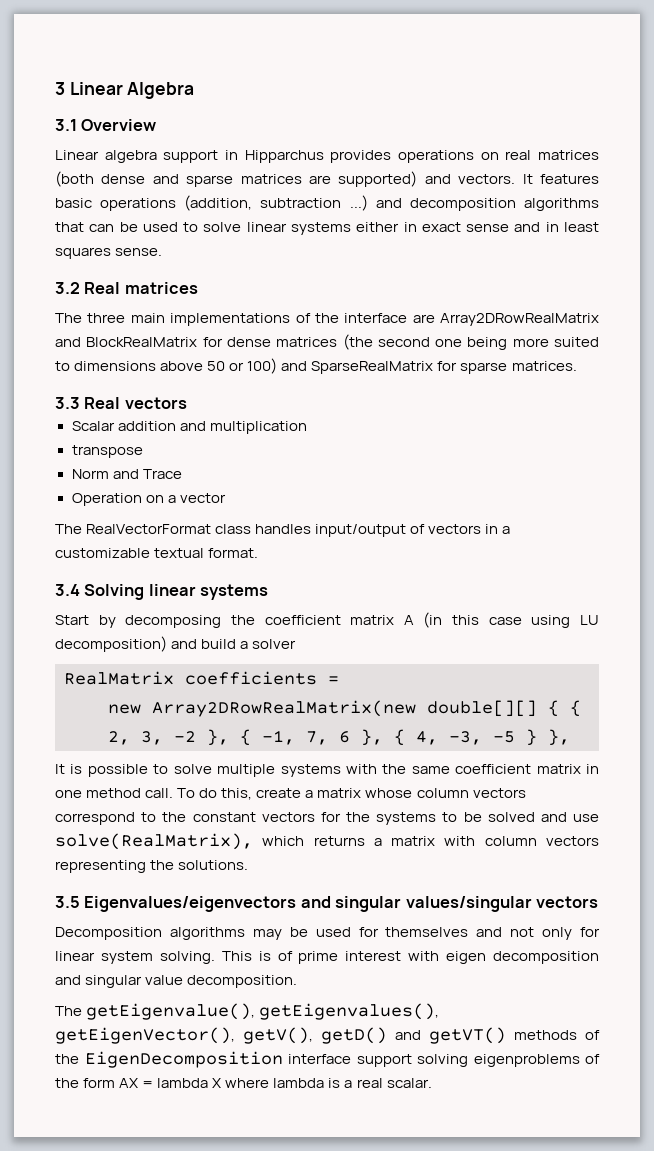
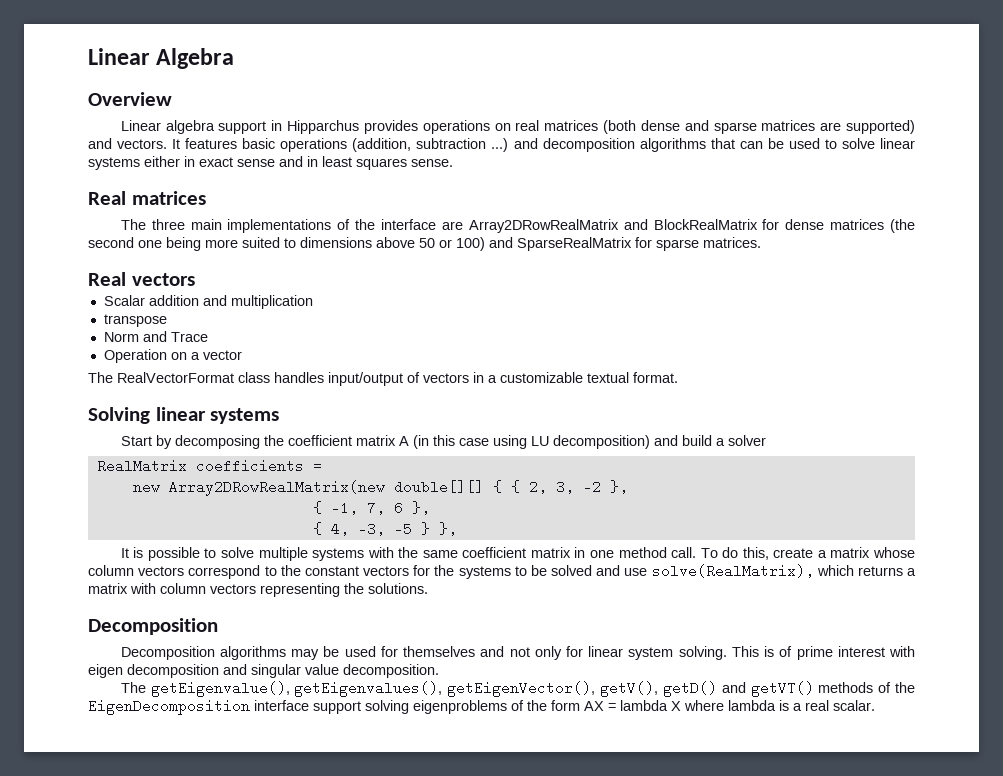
- 3 Linear Algebra
+ Linear Algebra
- 3.1 Overview
+ Overview
- 3.2 Real matrices
+ Real matrices
- 3.3 Real vectors
+ Real vectors
- 3.4 Solving linear systems
+ Solving linear systems
- new Array2DRowRealMatrix(new double[][] { { 2, 3, -2 }, { -1, 7, 6 }, { 4, -3, -5 } },
+ new Array2DRowRealMatrix(new double[][] { { 2, 3, -2 },
+ { -1, 7, 6 },
+ { 4, -3, -5 } },
  To do this, create a matrix whose column vectors correspond to the constant vectors for the systems to be solved and use solve(RealMatrix), which returns a matrix with column vectors representing the solutions.
- 3.5 Eigenvalues/eigenvectors and singular values/singular vectors
+ Decomposition

